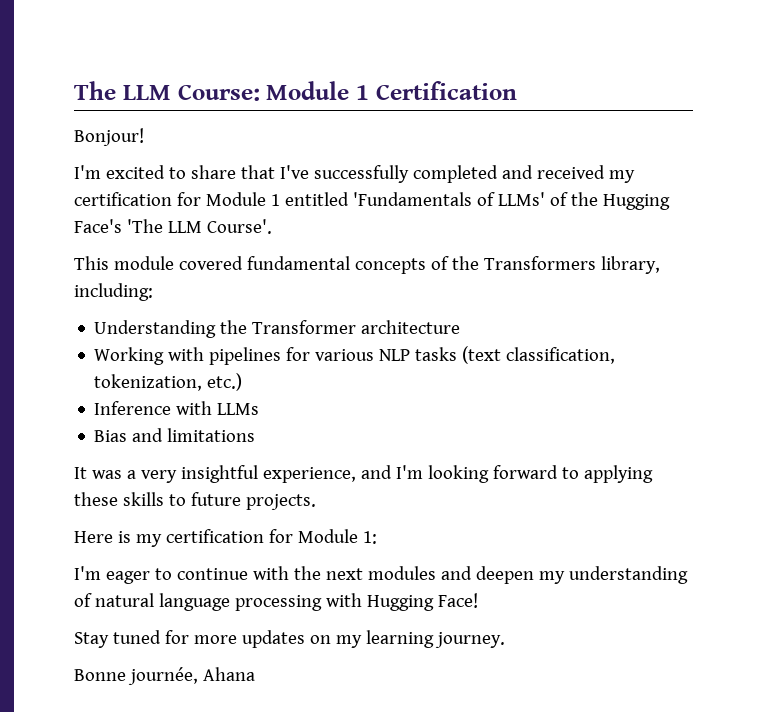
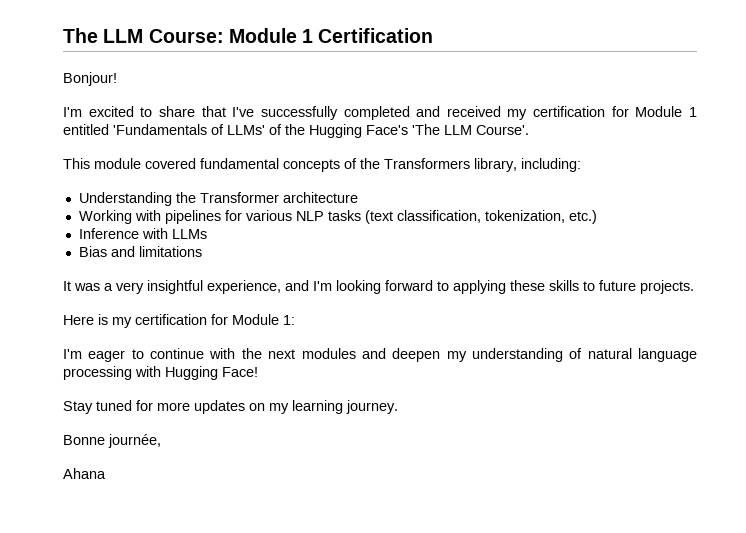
- Bonne journée, Ahana
+ Bonne journée,
+ Ahana

